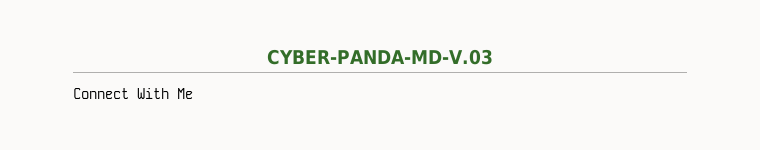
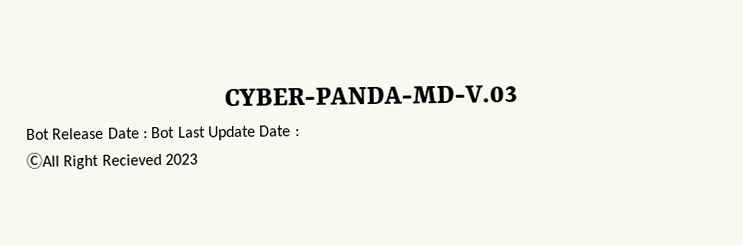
- Connect With Me
+ Bot Release Date : Bot Last Update Date :
+ ⒸAll Right Recieved 2023

